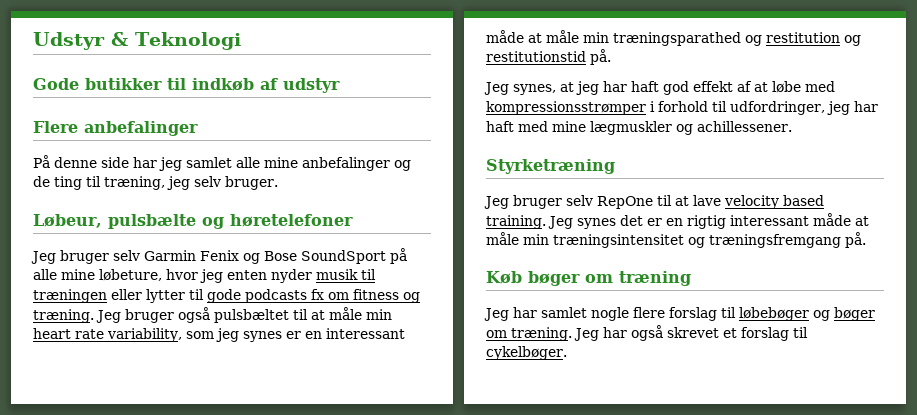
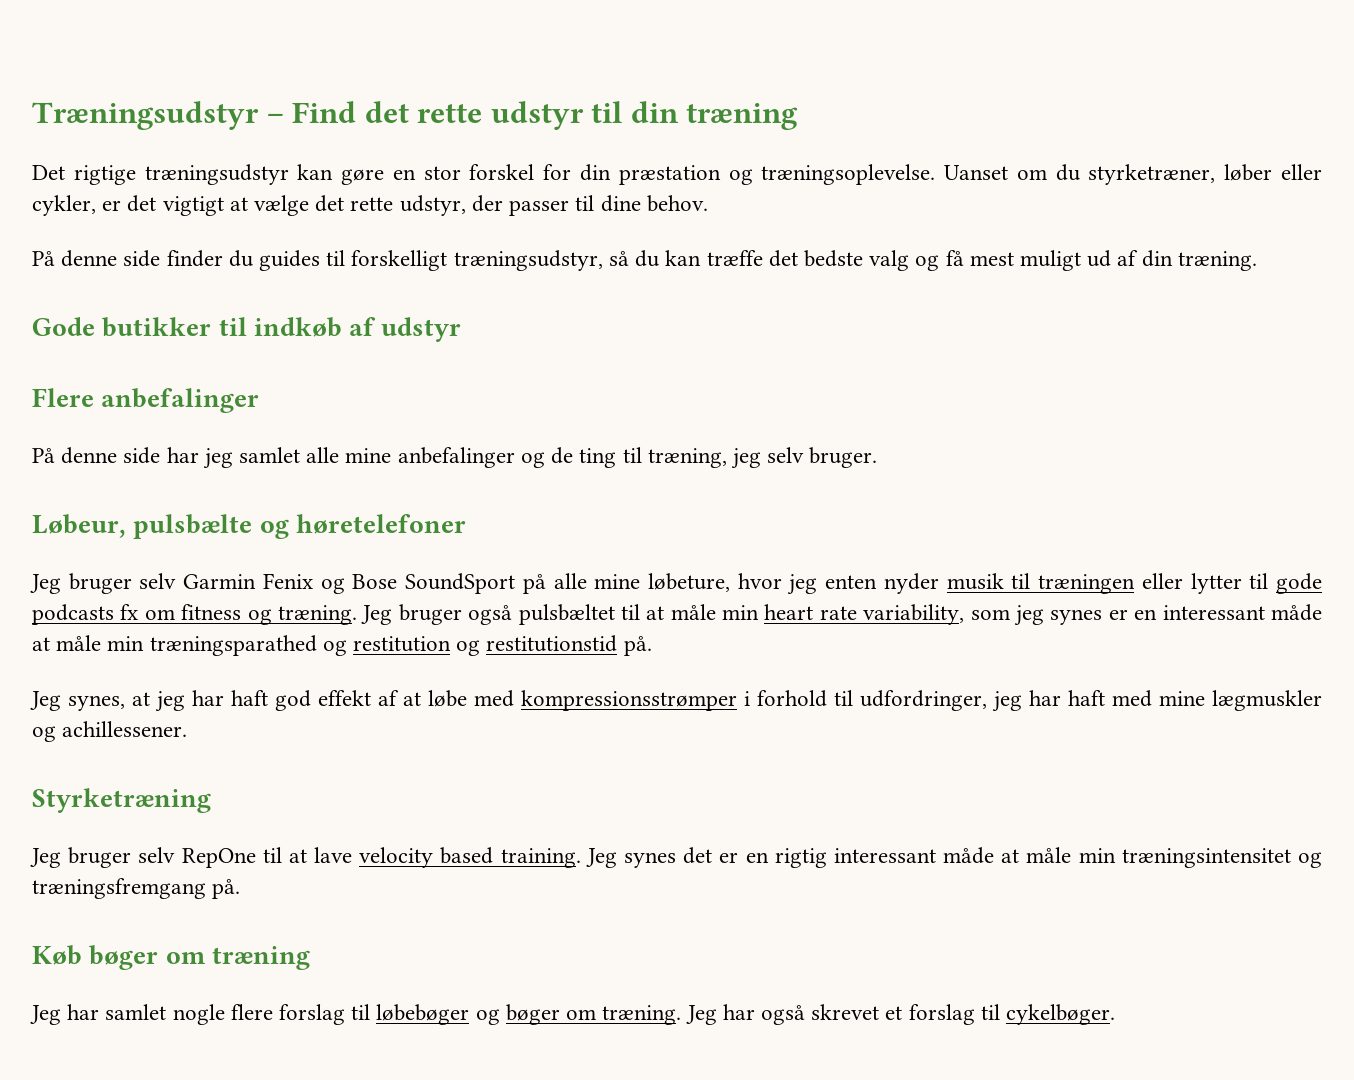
- Udstyr & Teknologi
+ Træningsudstyr – Find det rette udstyr til din træning
+ Det rigtige træningsudstyr kan gøre en stor forskel for din præstation og træningsoplevelse. Uanset om du styrketræner, løber eller cykler, er det vigtigt at vælge det rette udstyr, der passer til dine behov.
+ På denne side finder du guides til forskelligt træningsudstyr, så du kan træffe det bedste valg og få mest muligt ud af din træning.

